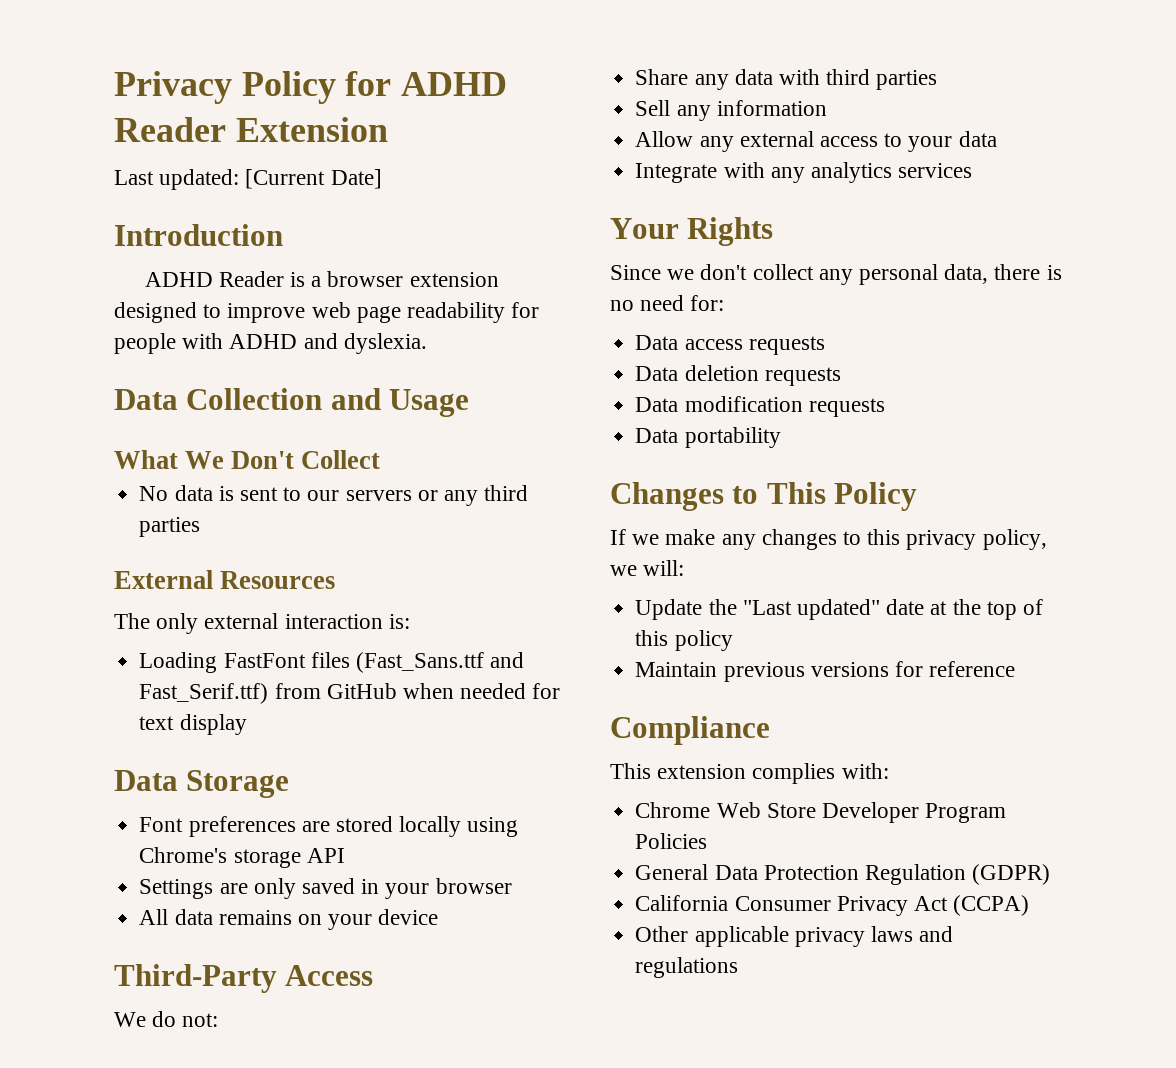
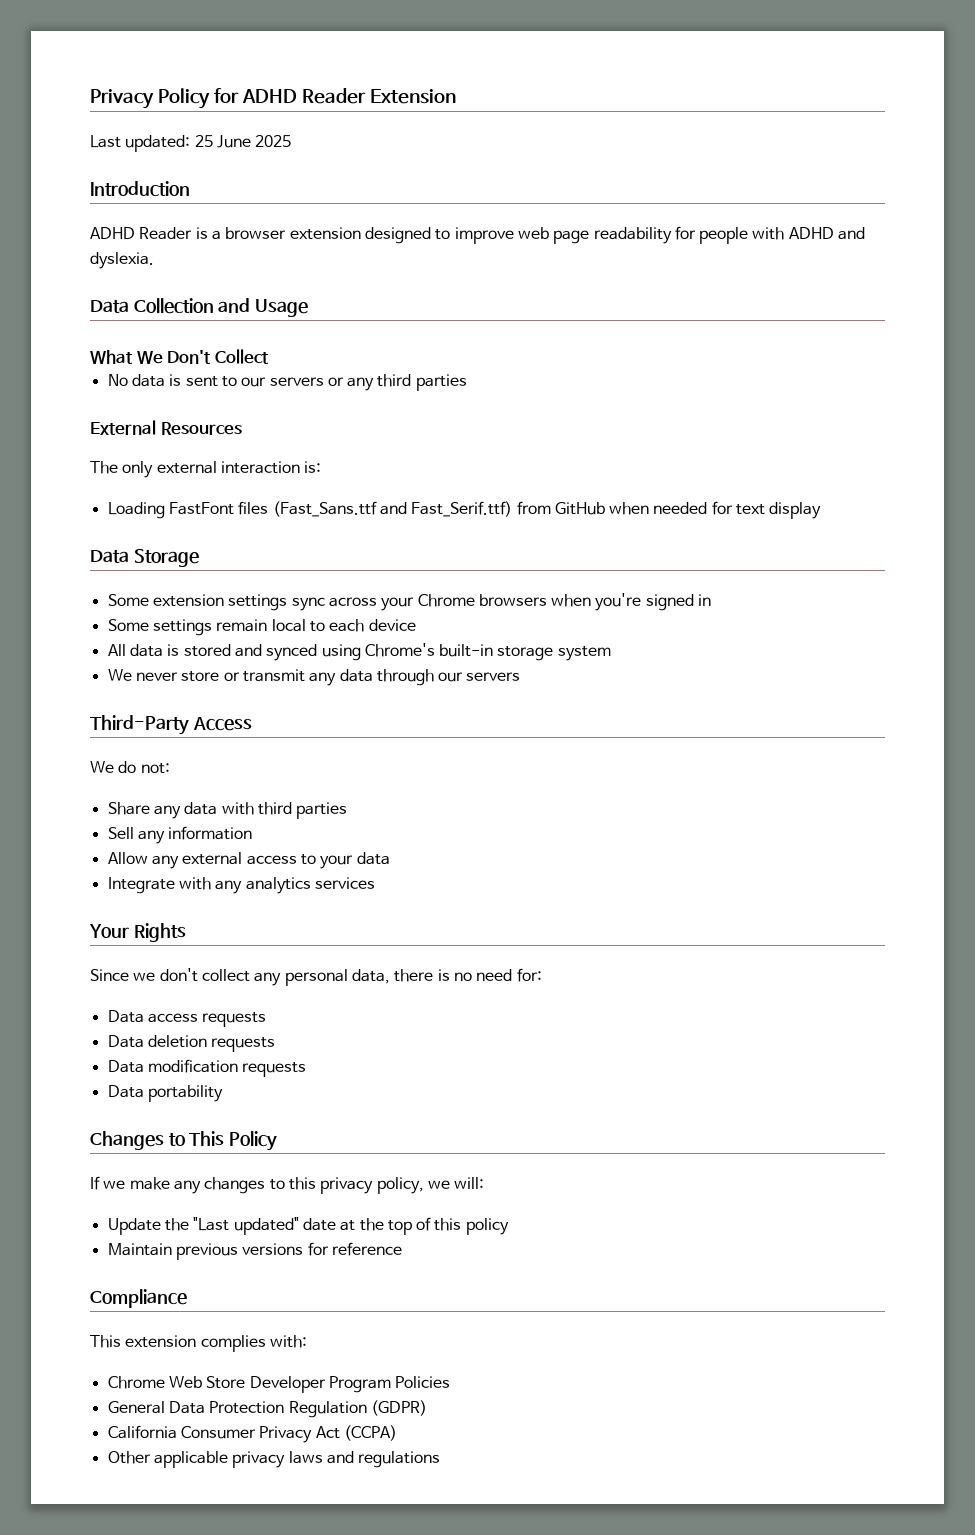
- Last updated: [Current Date]
+ Last updated: 25 June 2025
- Font preferences are stored locally using Chrome's storage API
- Settings are only saved in your browser
- All data remains on your device
+ Some extension settings sync across your Chrome browsers when you're signed in
+ Some settings remain local to each device
+ All data is stored and synced using Chrome's built-in storage system
+ We never store or transmit any data through our servers

